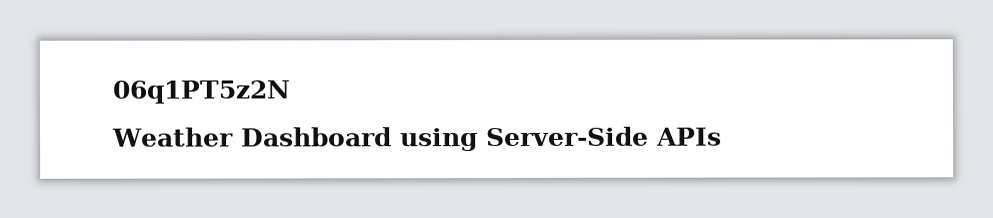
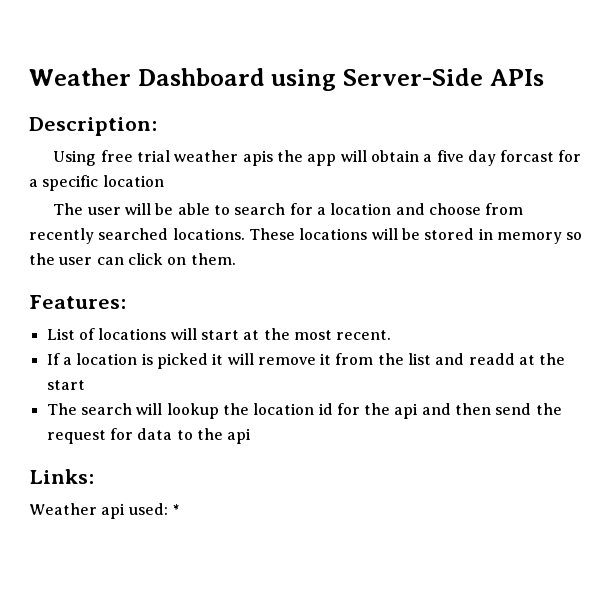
- 06q1PT5z2N
+ Description:
+ Using free trial weather apis the app will obtain a five day forcast for a specific location
+ The user will be able to search for a location and choose from recently searched locations. These locations will be stored in memory so the user can click on them.
+ Features:
+ List of locations will start at the most recent.
+ If a location is picked it will remove it from the list and readd at the start
+ The search will lookup the location id for the api and then send the request for data to the api
+ Links:
+ Weather api used: *

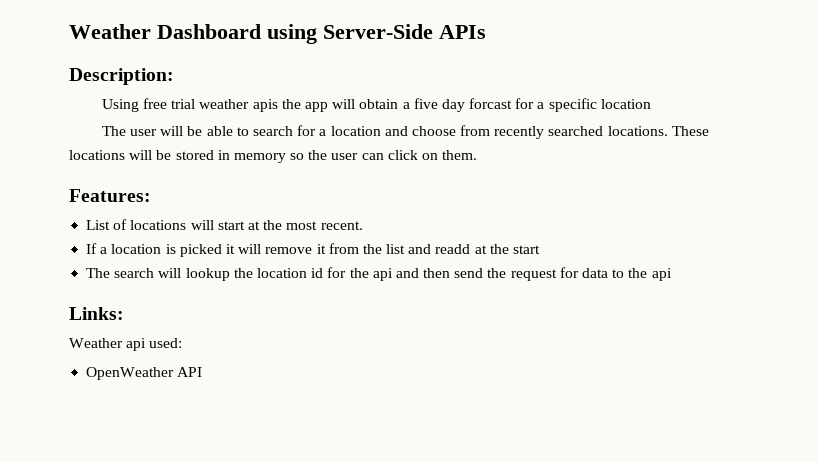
- Weather api used: *
+ Weather api used:
+ OpenWeather API

